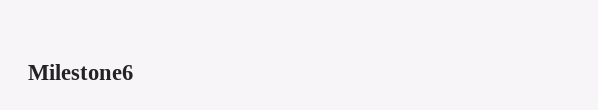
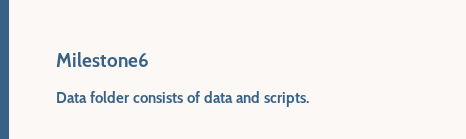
+ Data folder consists of data and scripts.

